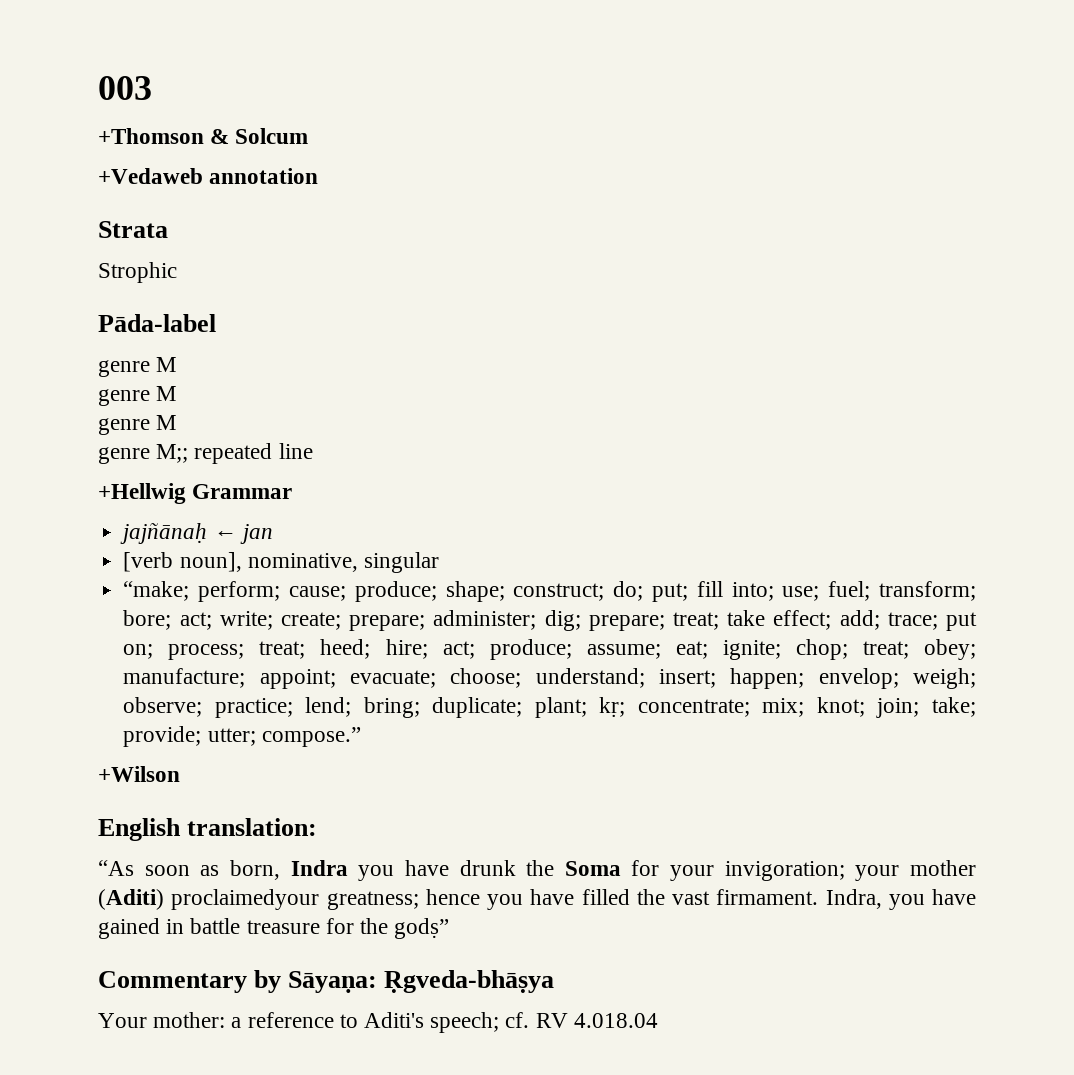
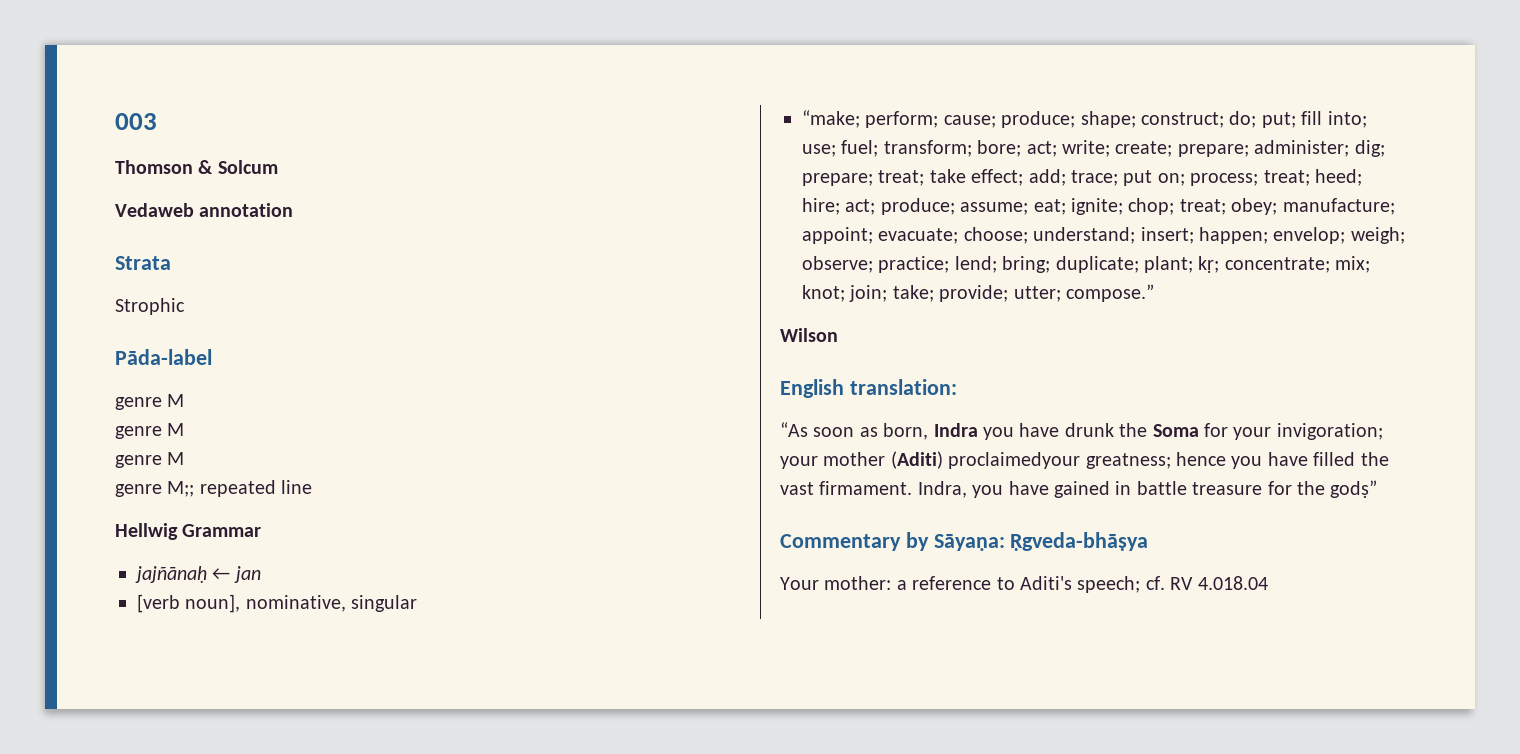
- +Thomson & Solcum
+ Thomson & Solcum
- +Vedaweb annotation
+ Vedaweb annotation
- +Hellwig Grammar
+ Hellwig Grammar
- +Wilson
+ Wilson

